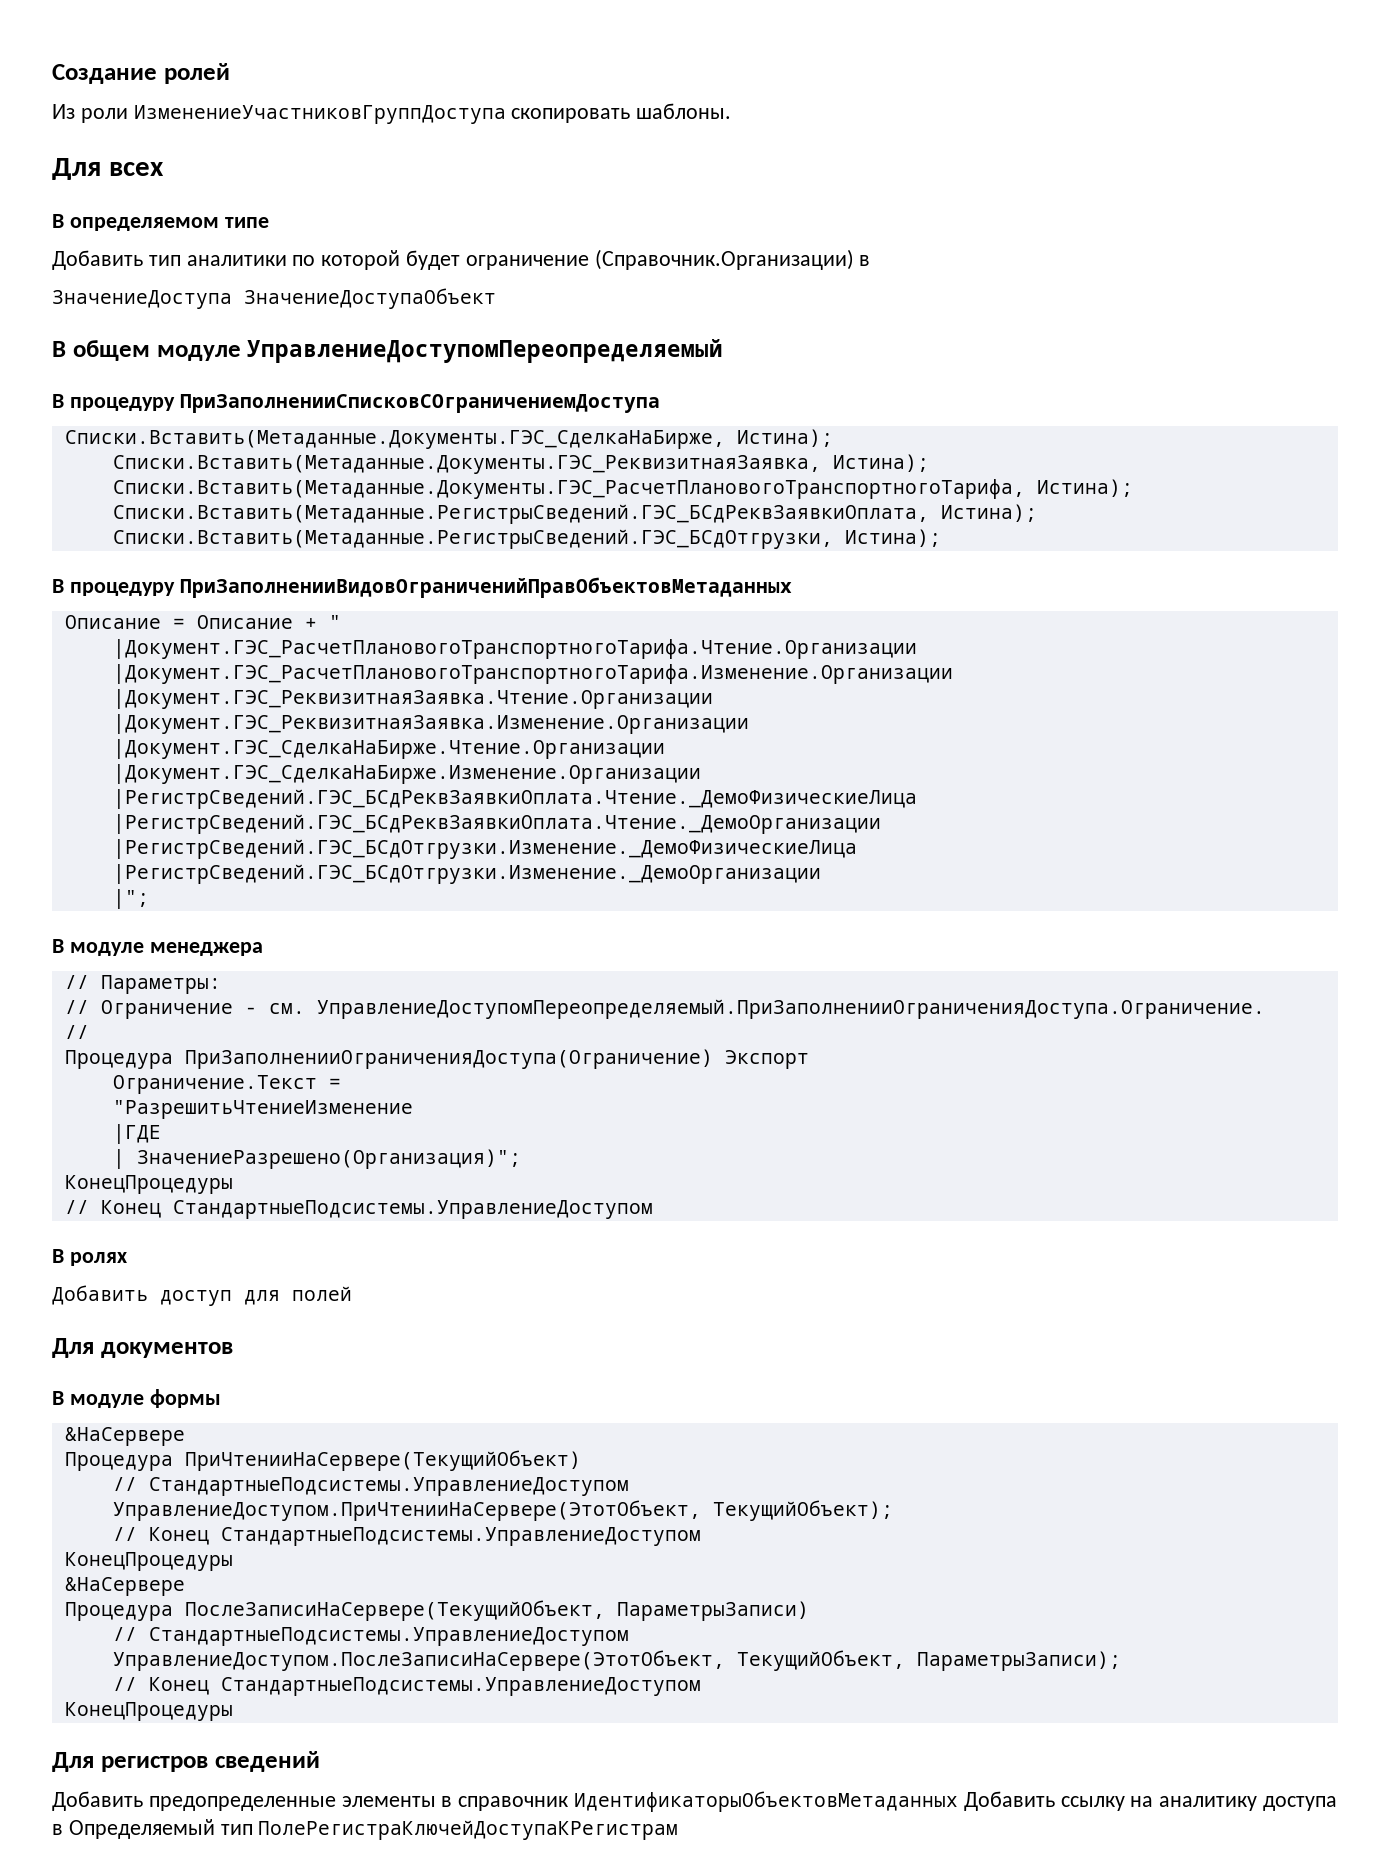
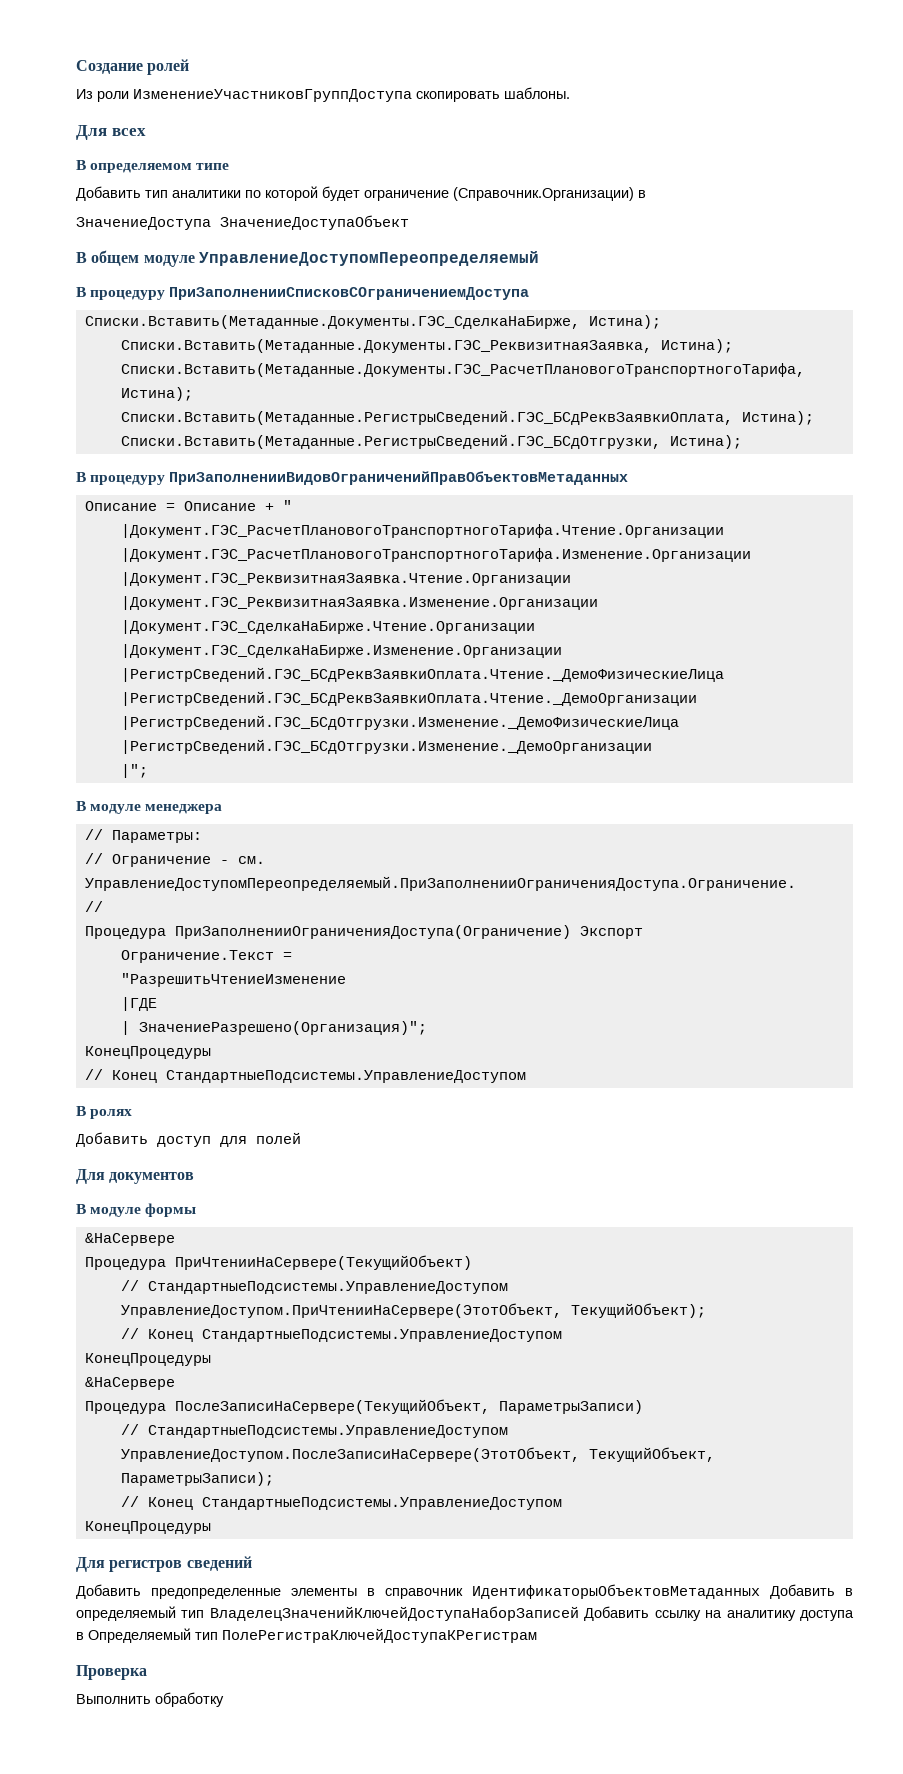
- Добавить предопределенные элементы в справочник ИдентификаторыОбъектовМетаданных Добавить ссылку на аналитику доступа в Определяемый тип ПолеРегистраКлючейДоступаКРегистрам
+ Добавить предопределенные элементы в справочник ИдентификаторыОбъектовМетаданных Добавить в определяемый тип ВладелецЗначенийКлючейДоступаНаборЗаписей Добавить ссылку на аналитику доступа в Определяемый тип ПолеРегистраКлючейДоступаКРегистрам
+ Проверка
+ Выполнить обработку

